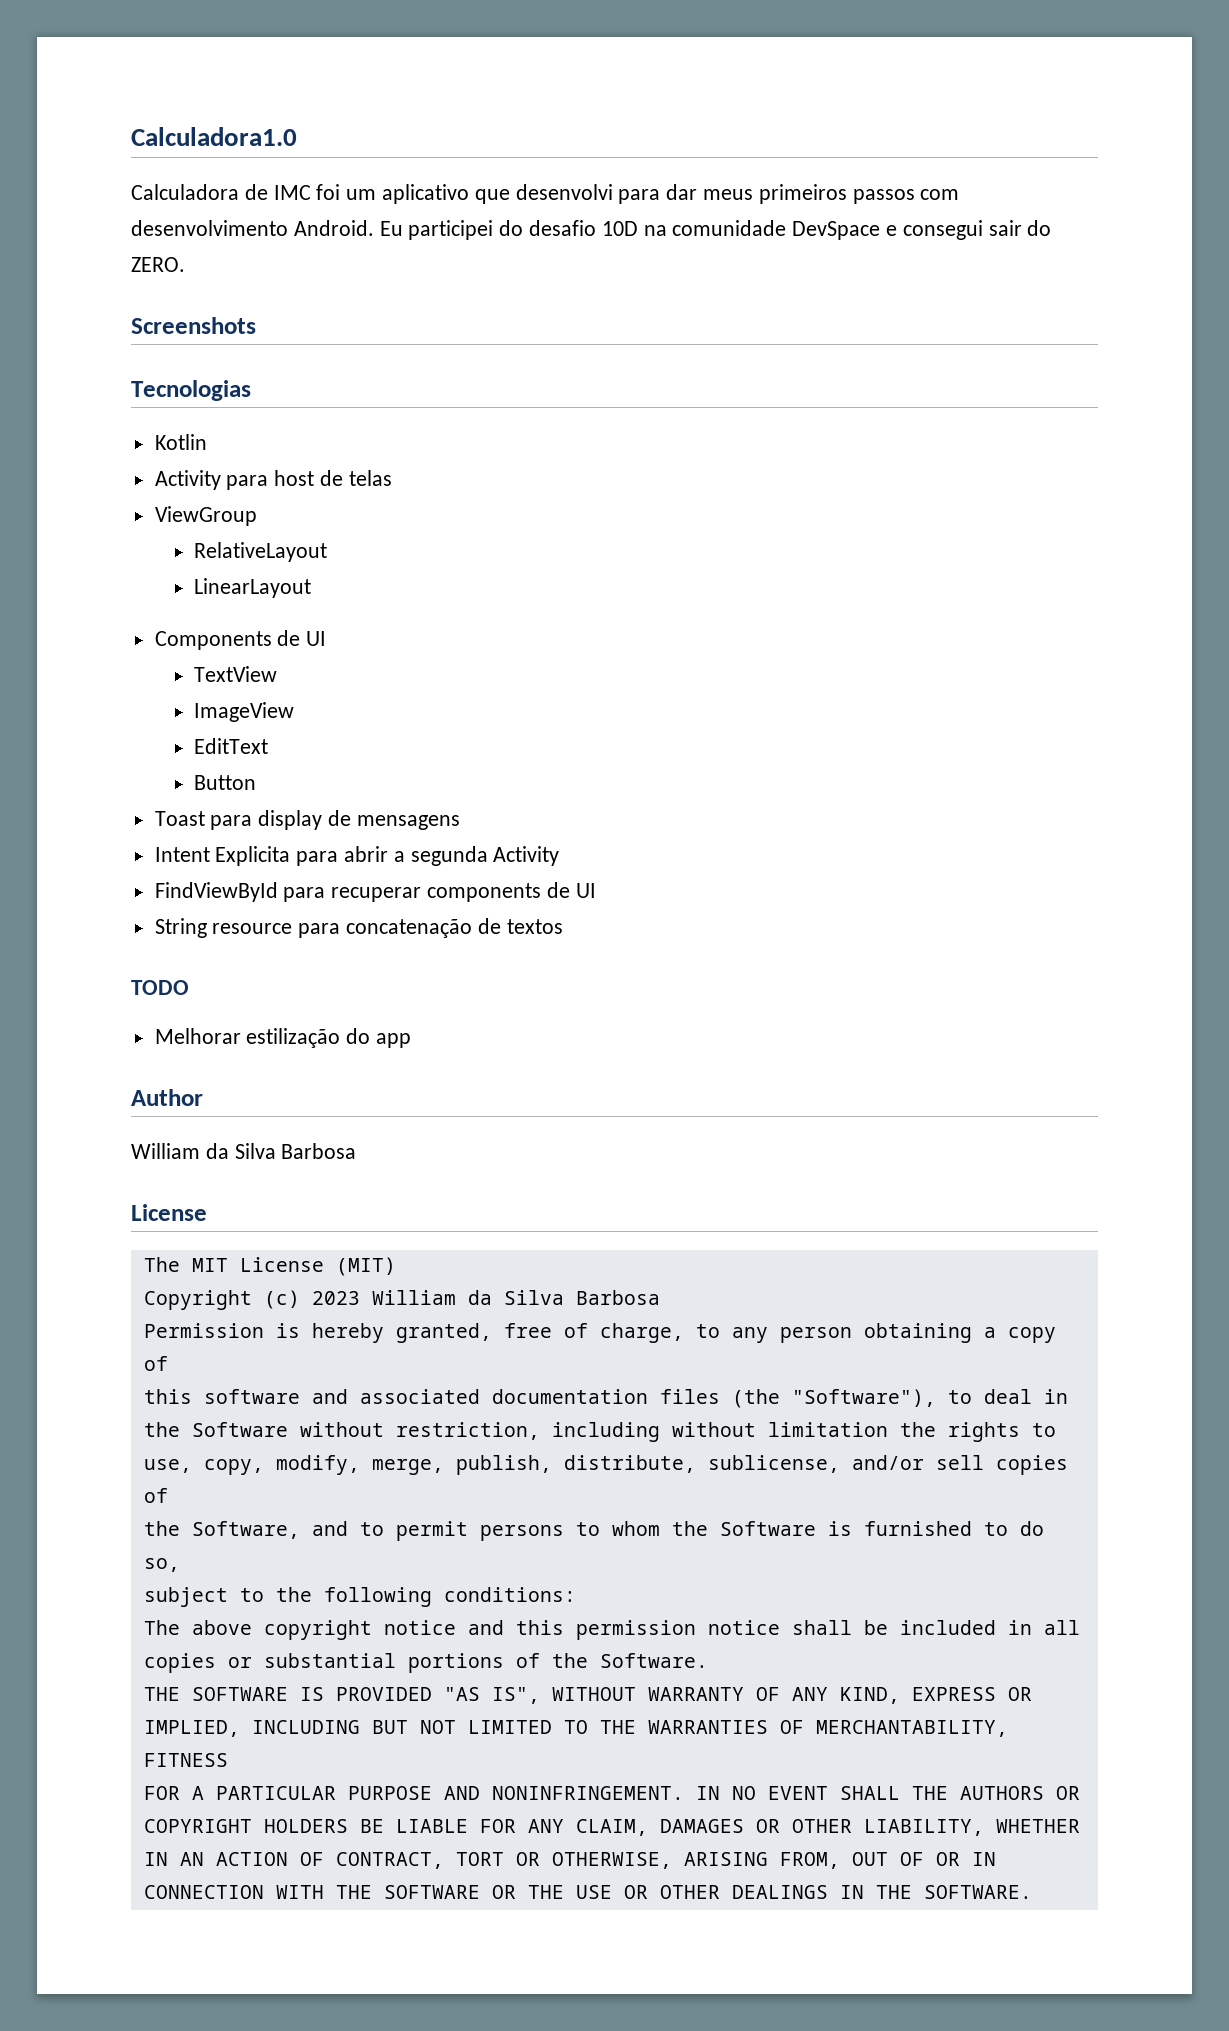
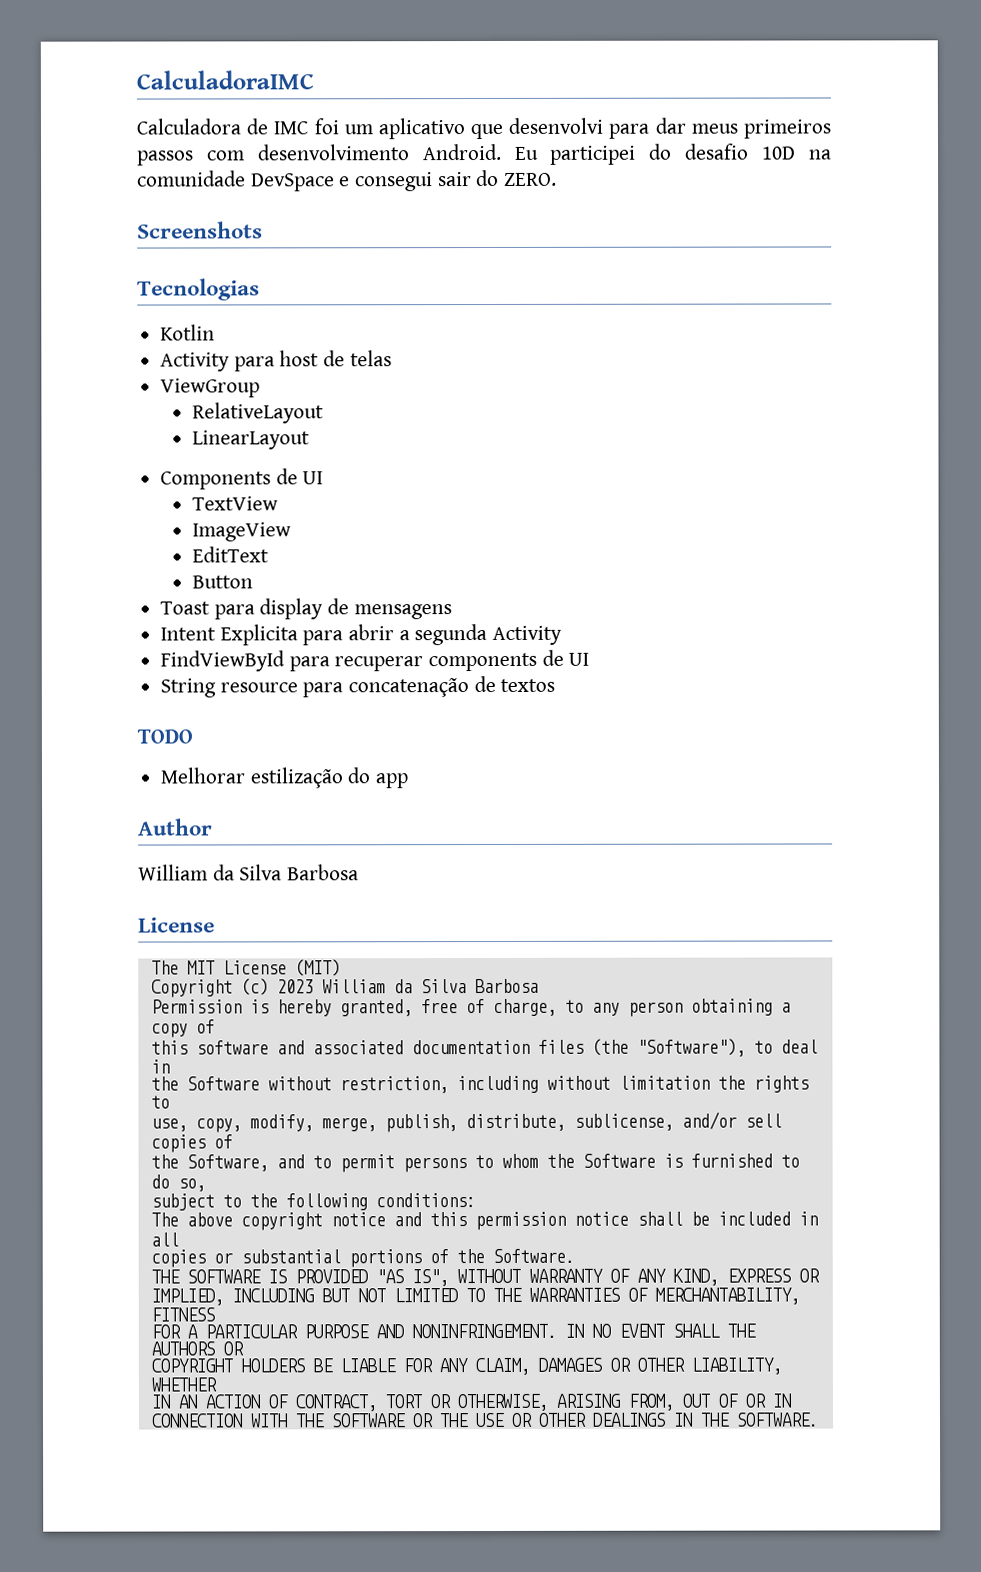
- Calculadora1.0
+ CalculadoraIMC

